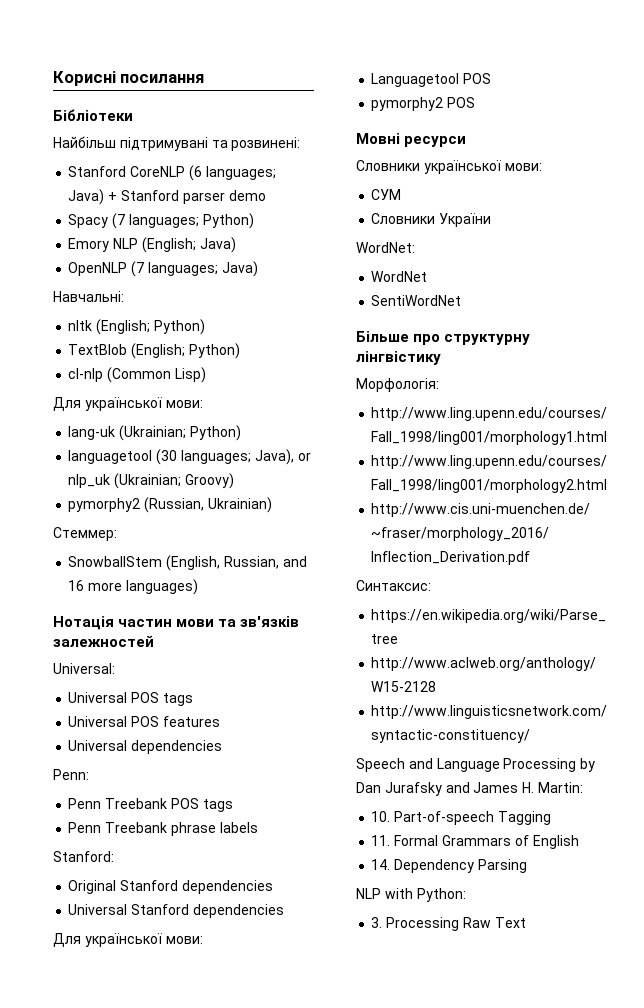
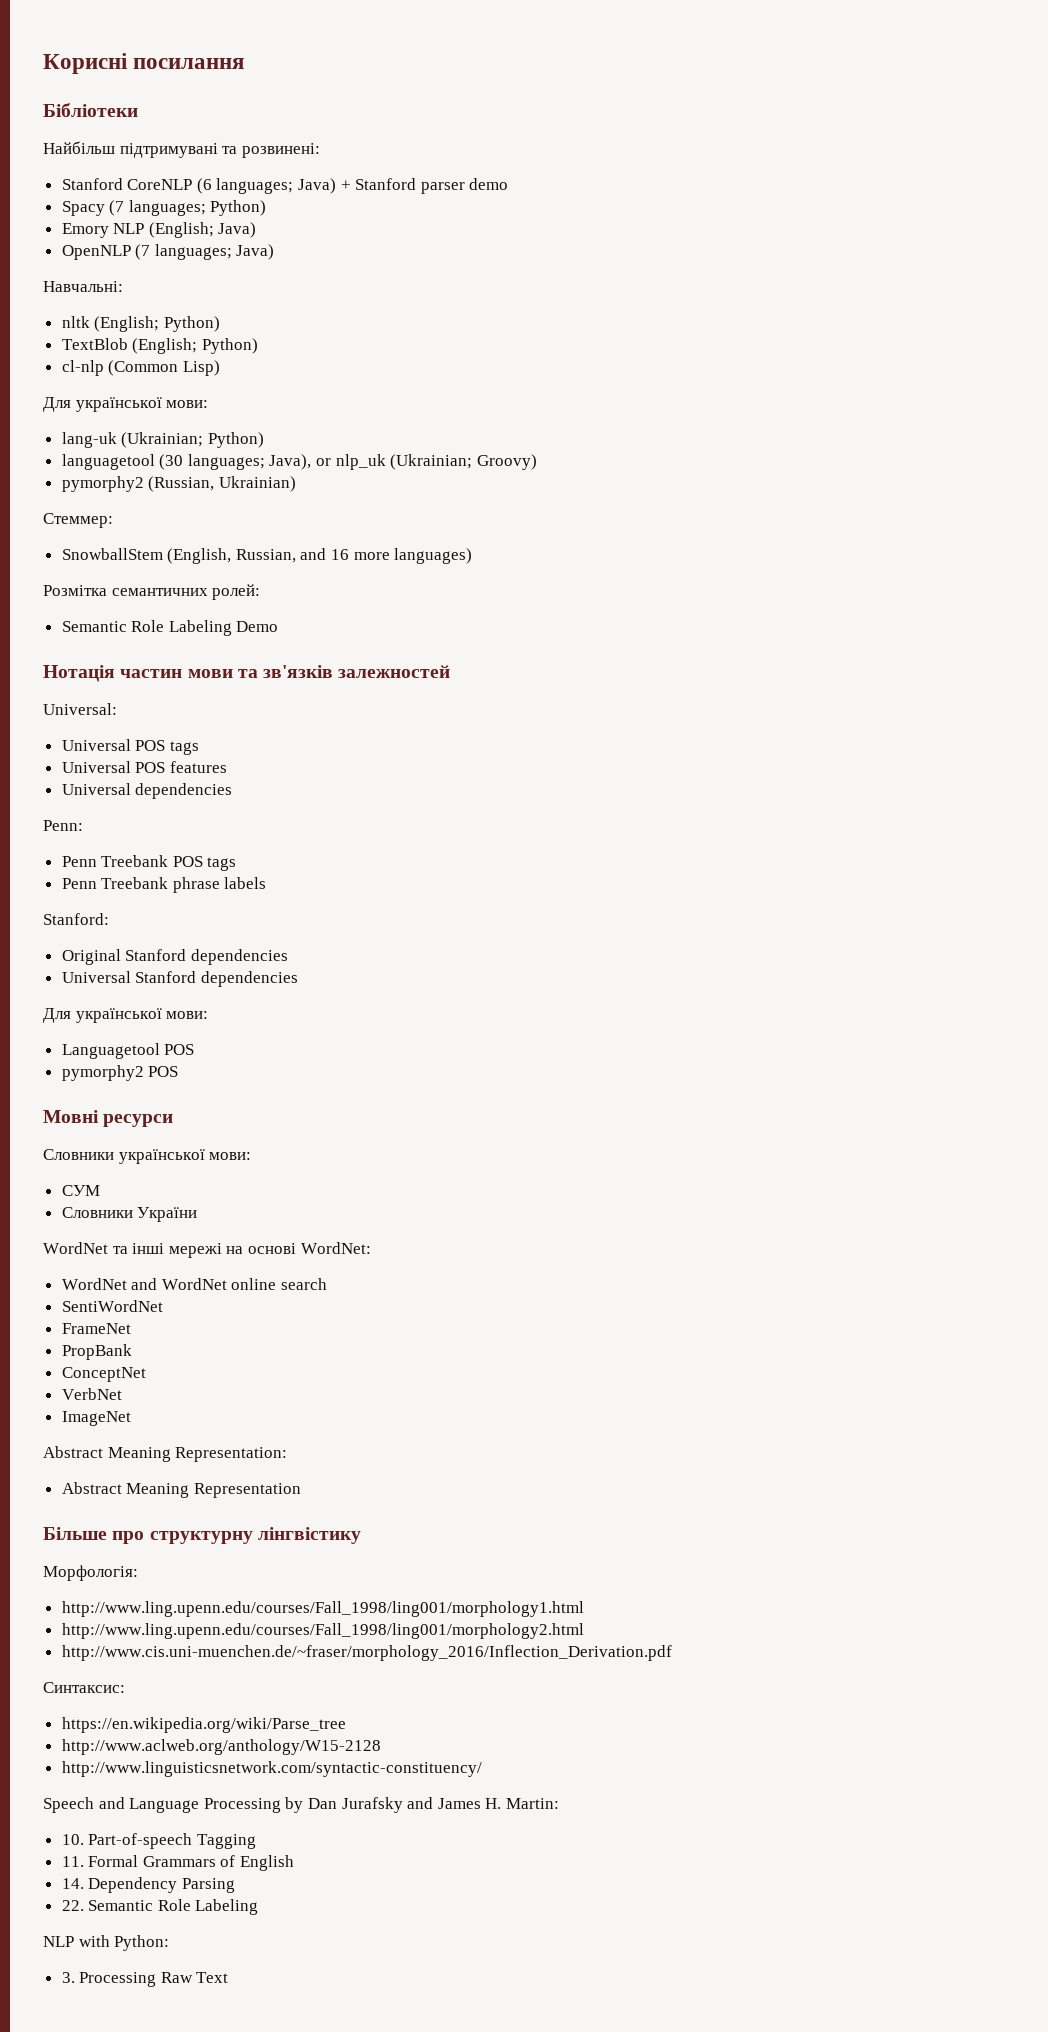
+ Розмітка семантичних ролей:
+ Semantic Role Labeling Demo
- WordNet:
- WordNet
+ WordNet та інші мережі на основі WordNet:
+ WordNet and WordNet online search
  SentiWordNet
+ FrameNet
+ PropBank
+ ConceptNet
+ VerbNet
+ ImageNet
+ Abstract Meaning Representation:
+ Abstract Meaning Representation
+ 22. Semantic Role Labeling

